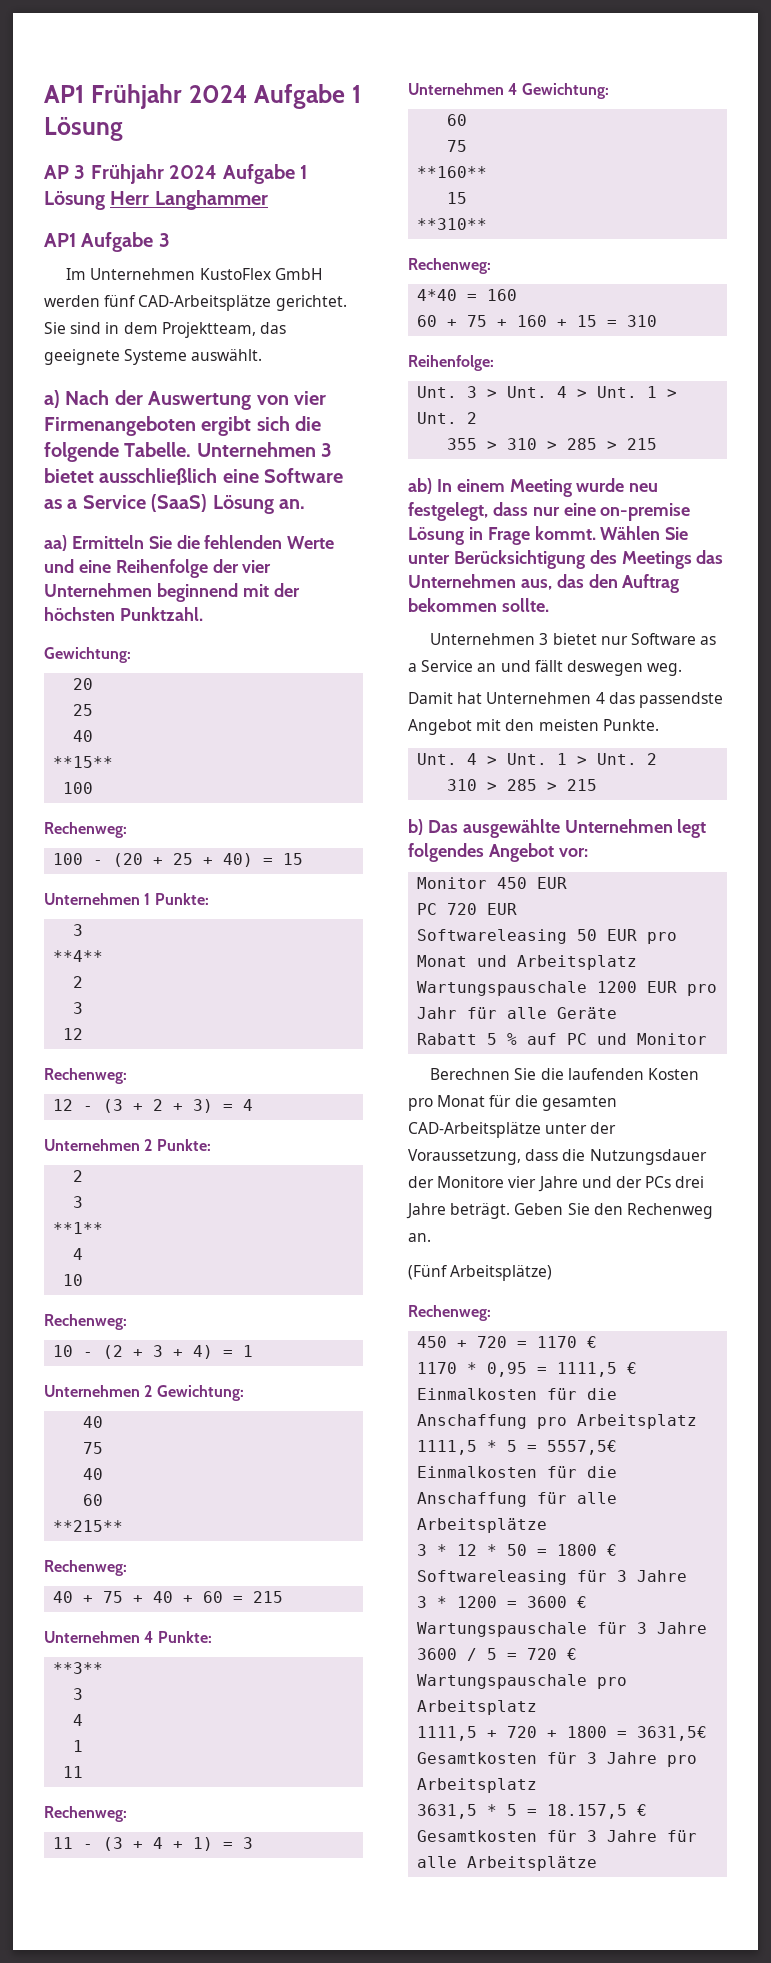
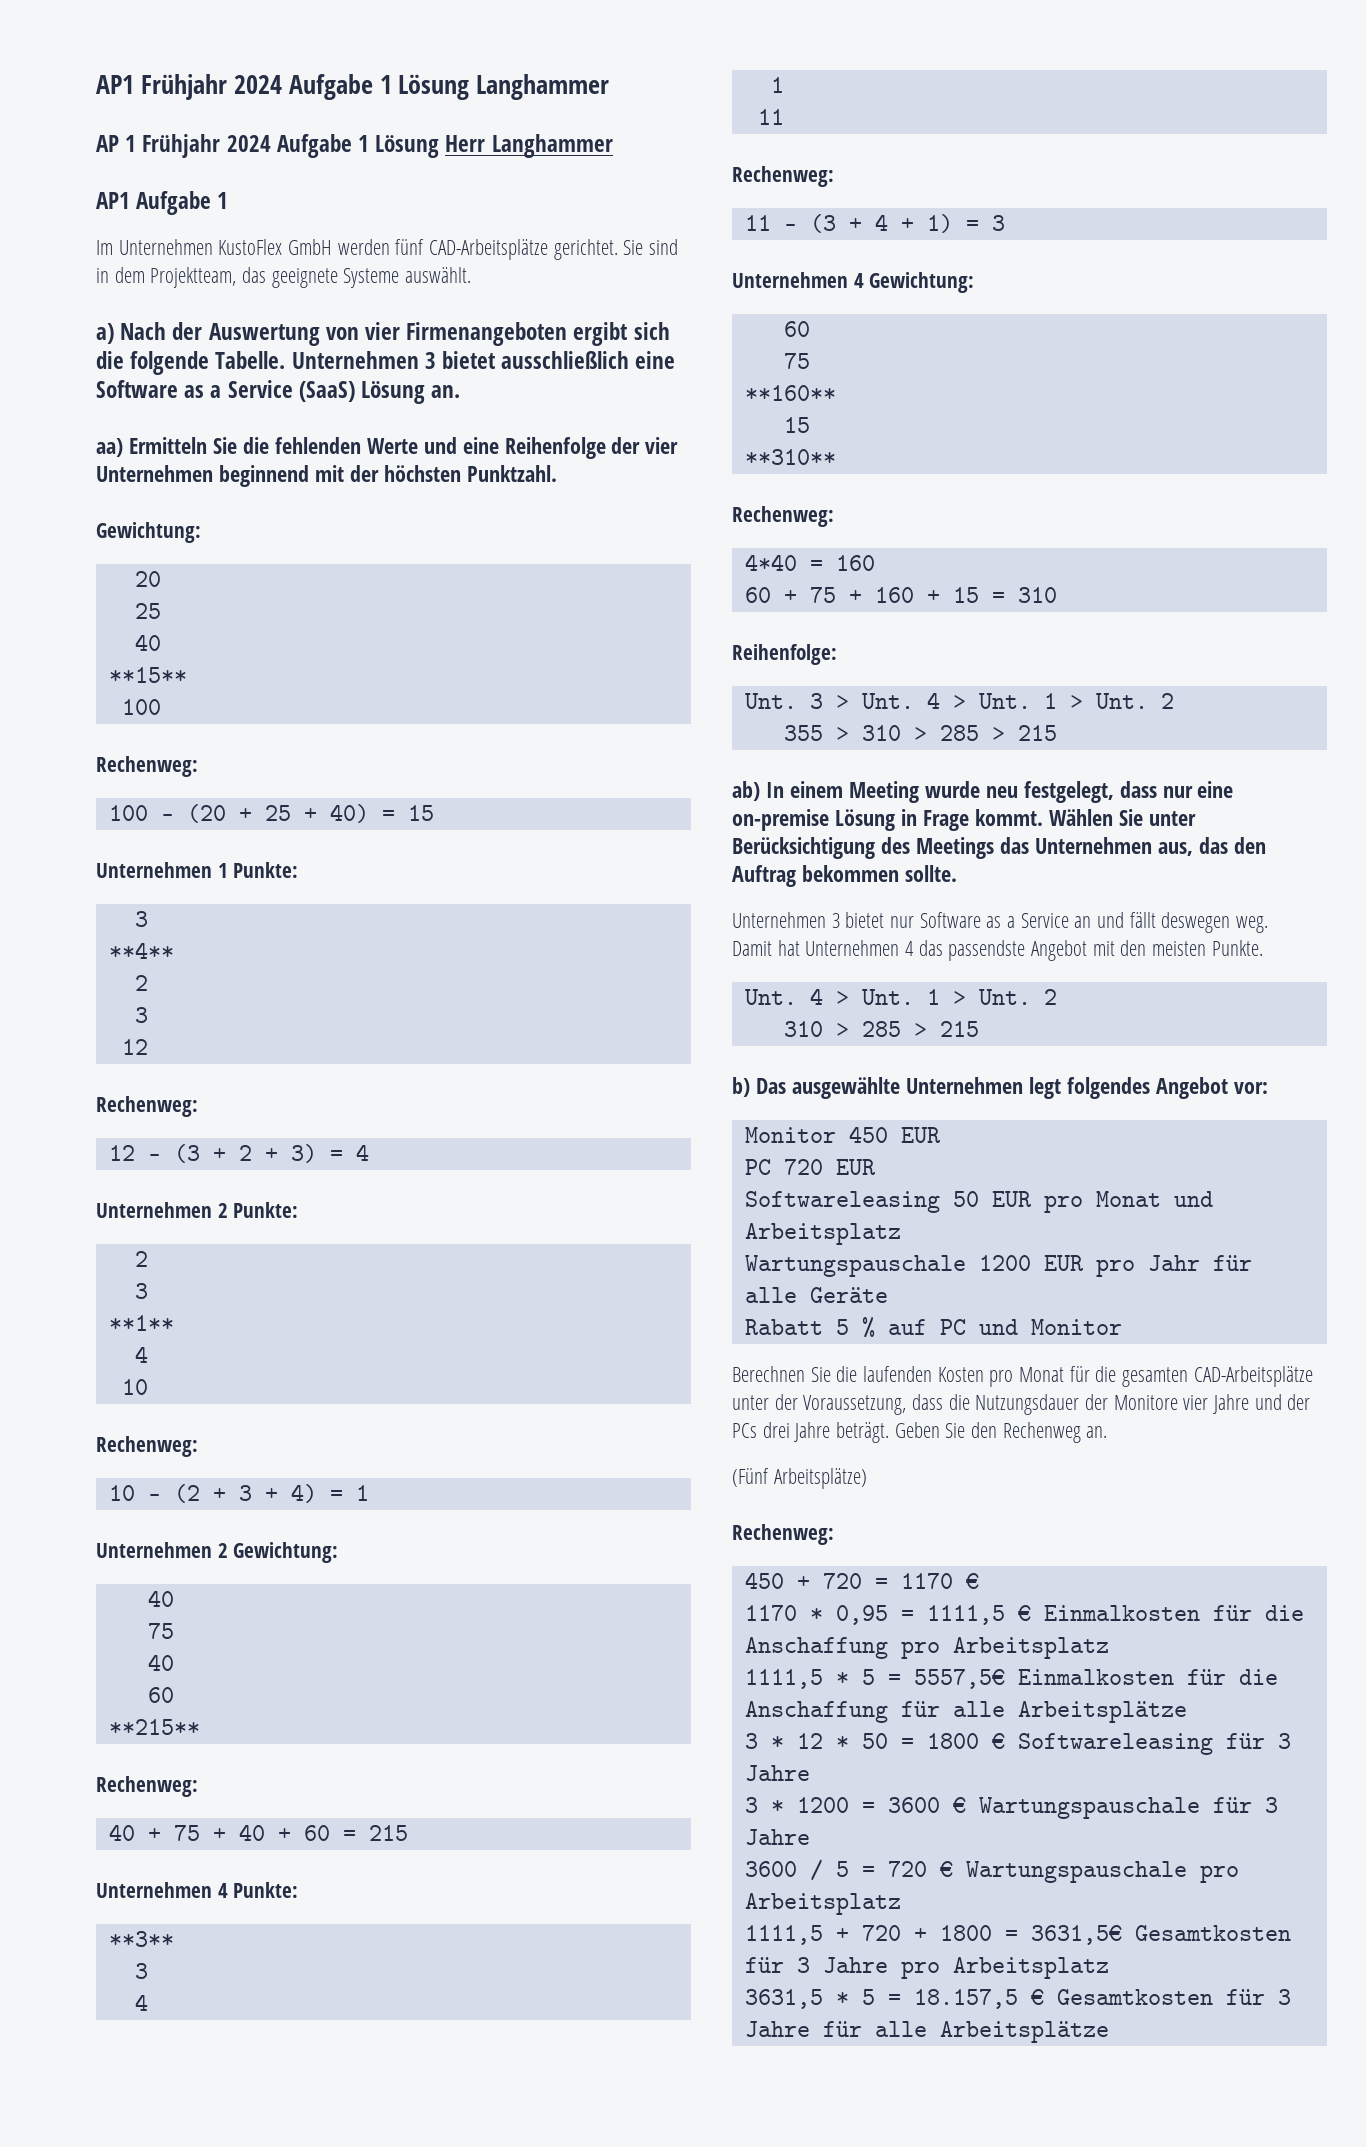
- AP1 Frühjahr 2024 Aufgabe 1 Lösung
+ AP1 Frühjahr 2024 Aufgabe 1 Lösung Langhammer
- AP 3 Frühjahr 2024 Aufgabe 1 Lösung Herr Langhammer
+ AP 1 Frühjahr 2024 Aufgabe 1 Lösung Herr Langhammer
- AP1 Aufgabe 3
+ AP1 Aufgabe 1

